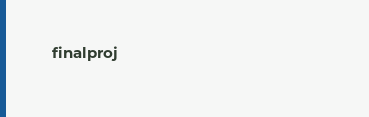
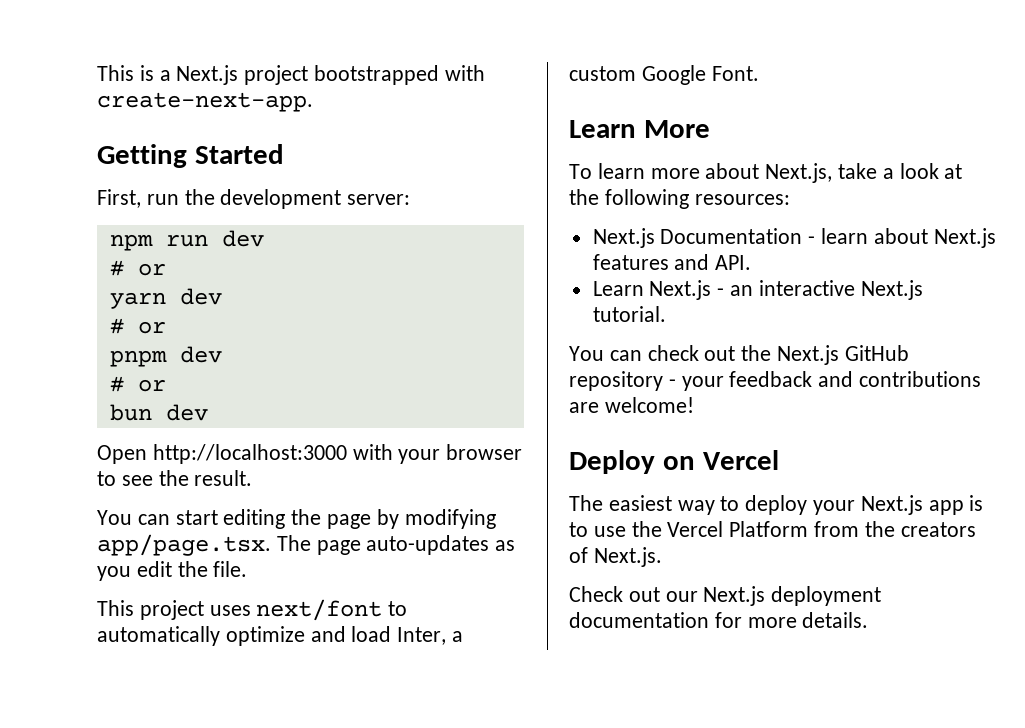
- finalproj
+ This is a Next.js project bootstrapped with create-next-app.
+ Getting Started
+ First, run the development server:
+ npm run dev
+ # or
+ yarn dev
+ # or
+ pnpm dev
+ # or
+ bun dev
+ Open http://localhost:3000 with your browser to see the result.
+ You can start editing the page by modifying app/page.tsx. The page auto-updates as you edit the file.
+ This project uses next/font to automatically optimize and load Inter, a custom Google Font.
+ Learn More
+ To learn more about Next.js, take a look at the following resources:
+ Next.js Documentation - learn about Next.js features and API.
+ Learn Next.js - an interactive Next.js tutorial.
+ You can check out the Next.js GitHub repository - your feedback and contributions are welcome!
+ Deploy on Vercel
+ The easiest way to deploy your Next.js app is to use the Vercel Platform from the creators of Next.js.
+ Check out our Next.js deployment documentation for more details.

